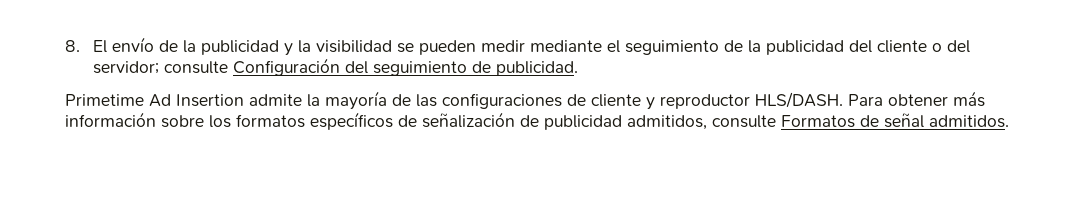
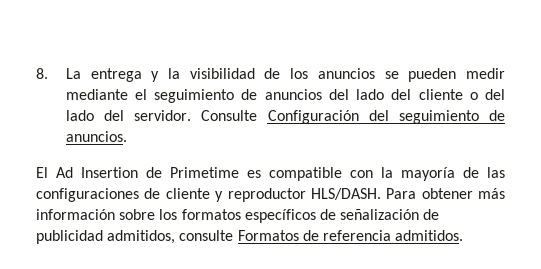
- 8. El envío de la publicidad y la visibilidad se pueden medir mediante el seguimiento de la publicidad del cliente o del servidor; consulte Configuración del seguimiento de publicidad.
- Primetime Ad Insertion admite la mayoría de las configuraciones de cliente y reproductor HLS/DASH.
+ 8. La entrega y la visibilidad de los anuncios se pueden medir mediante el seguimiento de anuncios del lado del cliente o del lado del servidor. Consulte Configuración del seguimiento de anuncios.
+ El Ad Insertion de Primetime es compatible con la mayoría de las configuraciones de cliente y reproductor HLS/DASH.
- Para obtener más información sobre los formatos específicos de señalización de publicidad admitidos, consulte Formatos de señal admitidos.
+ Para obtener más información sobre los formatos específicos de señalización de publicidad admitidos, consulte Formatos de referencia admitidos.

